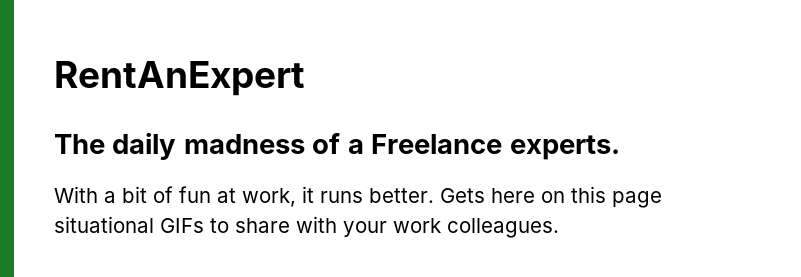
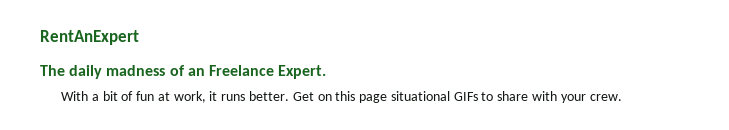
- The daily madness of a Freelance experts.
+ The daily madness of an Freelance Expert.
- Gets here on this page situational GIFs to share with your work colleagues.
+ Get on this page situational GIFs to share with your crew.

